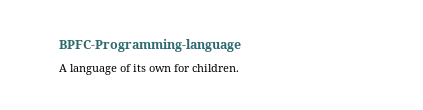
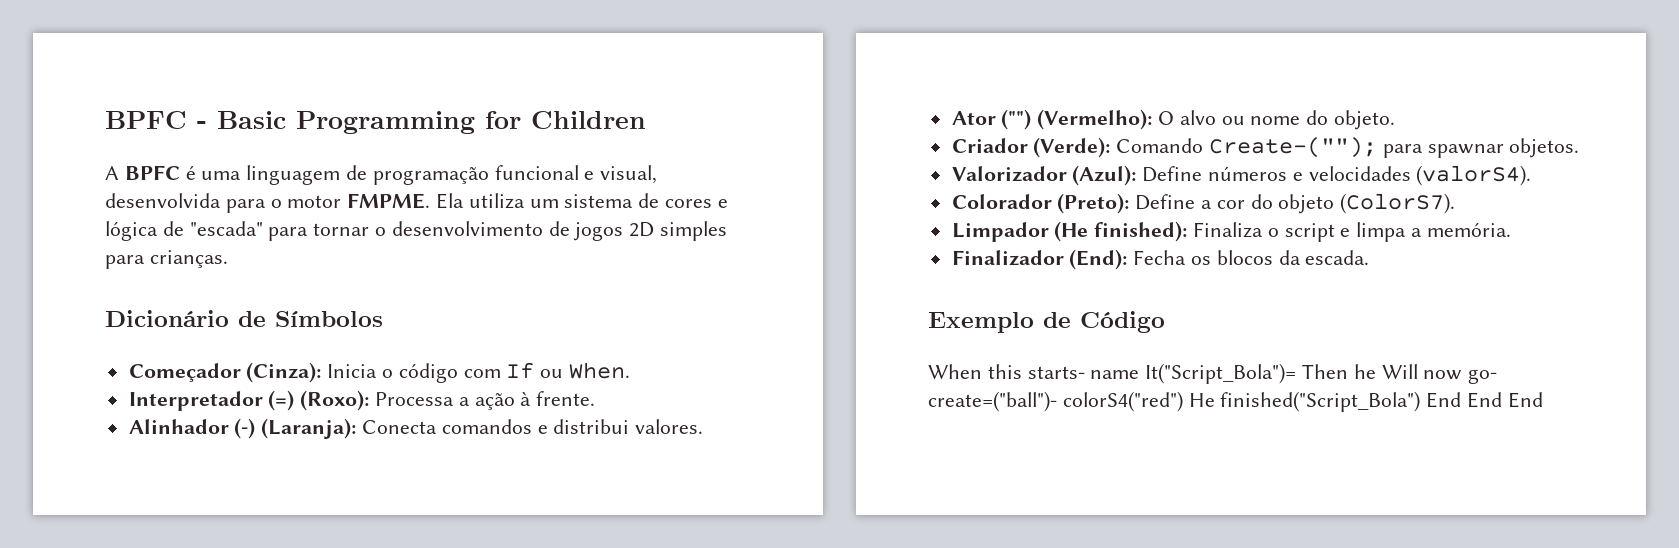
- BPFC-Programming-language
- A language of its own for children.
+ BPFC - Basic Programming for Children
+ A BPFC é uma linguagem de programação funcional e visual, desenvolvida para o motor FMPME. Ela utiliza um sistema de cores e lógica de "escada" para tornar o desenvolvimento de jogos 2D simples para crianças.
+ Dicionário de Símbolos
+ Começador (Cinza): Inicia o código com If ou When.
+ Interpretador (=) (Roxo): Processa a ação à frente.
+ Alinhador (-) (Laranja): Conecta comandos e distribui valores.
+ Ator ("") (Vermelho): O alvo ou nome do objeto.
+ Criador (Verde): Comando Create-(""); para spawnar objetos.
+ Valorizador (Azul): Define números e velocidades (valorS4).
+ Colorador (Preto): Define a cor do objeto (ColorS7).
+ Limpador (He finished): Finaliza o script e limpa a memória.
+ Finalizador (End): Fecha os blocos da escada.
+ Exemplo de Código
+ When this starts- name It("Script_Bola")= Then he Will now go- create=("ball")- colorS4("red") He finished("Script_Bola") End End End

